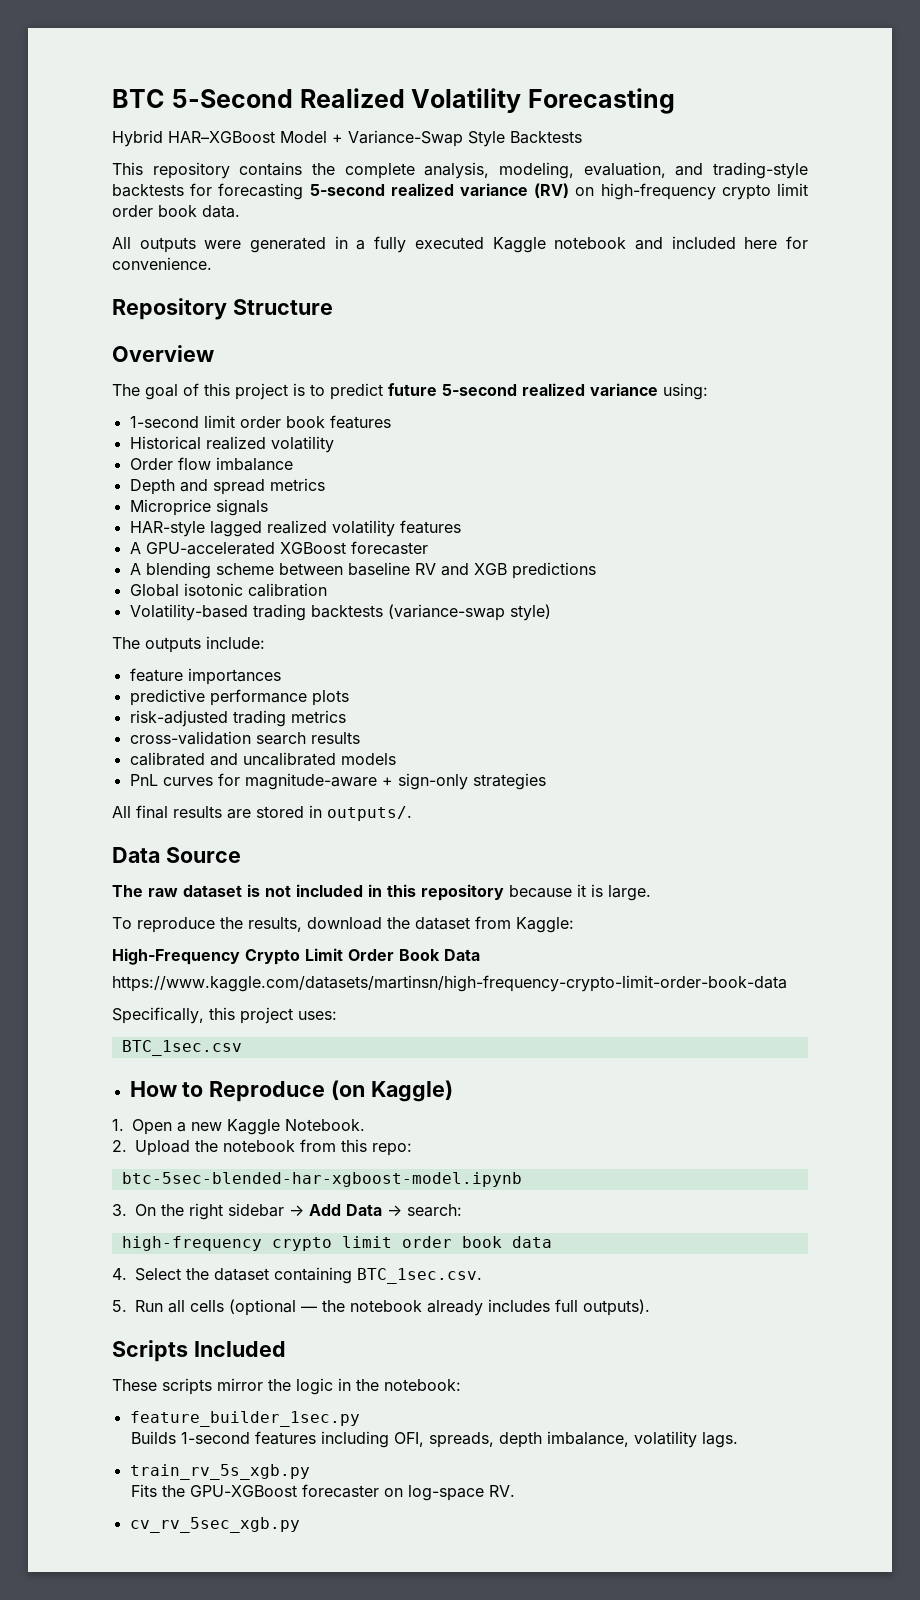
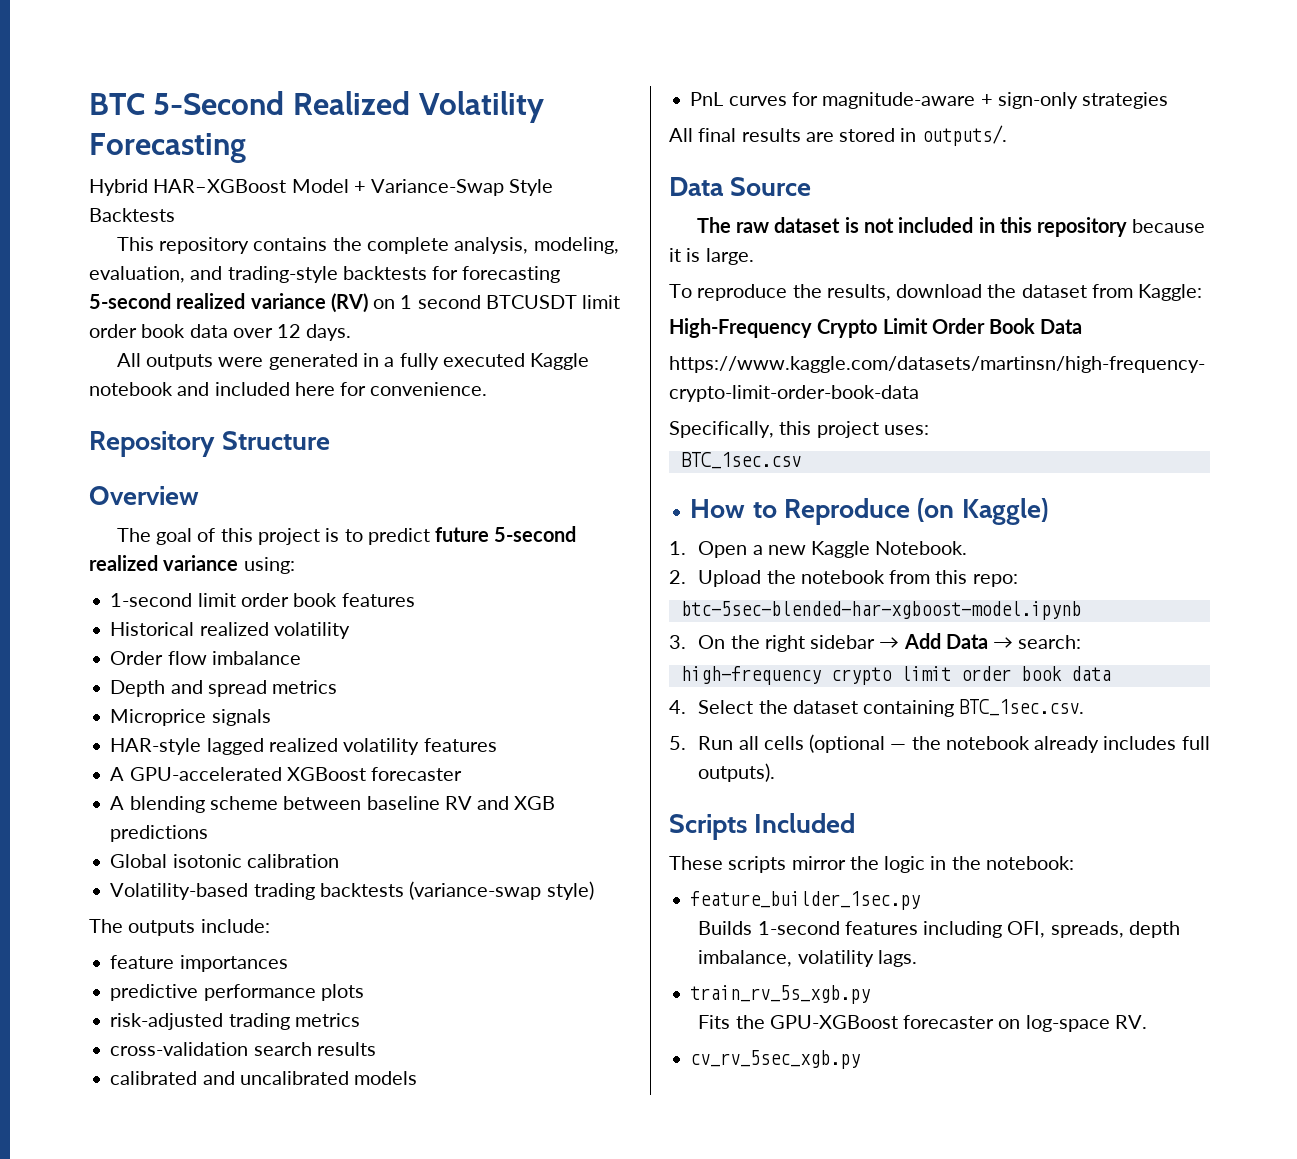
- This repository contains the complete analysis, modeling, evaluation, and trading-style backtests for forecasting 5-second realized variance (RV) on high-frequency crypto limit order book data.
+ This repository contains the complete analysis, modeling, evaluation, and trading-style backtests for forecasting 5-second realized variance (RV) on 1 second BTCUSDT limit order book data over 12 days.

